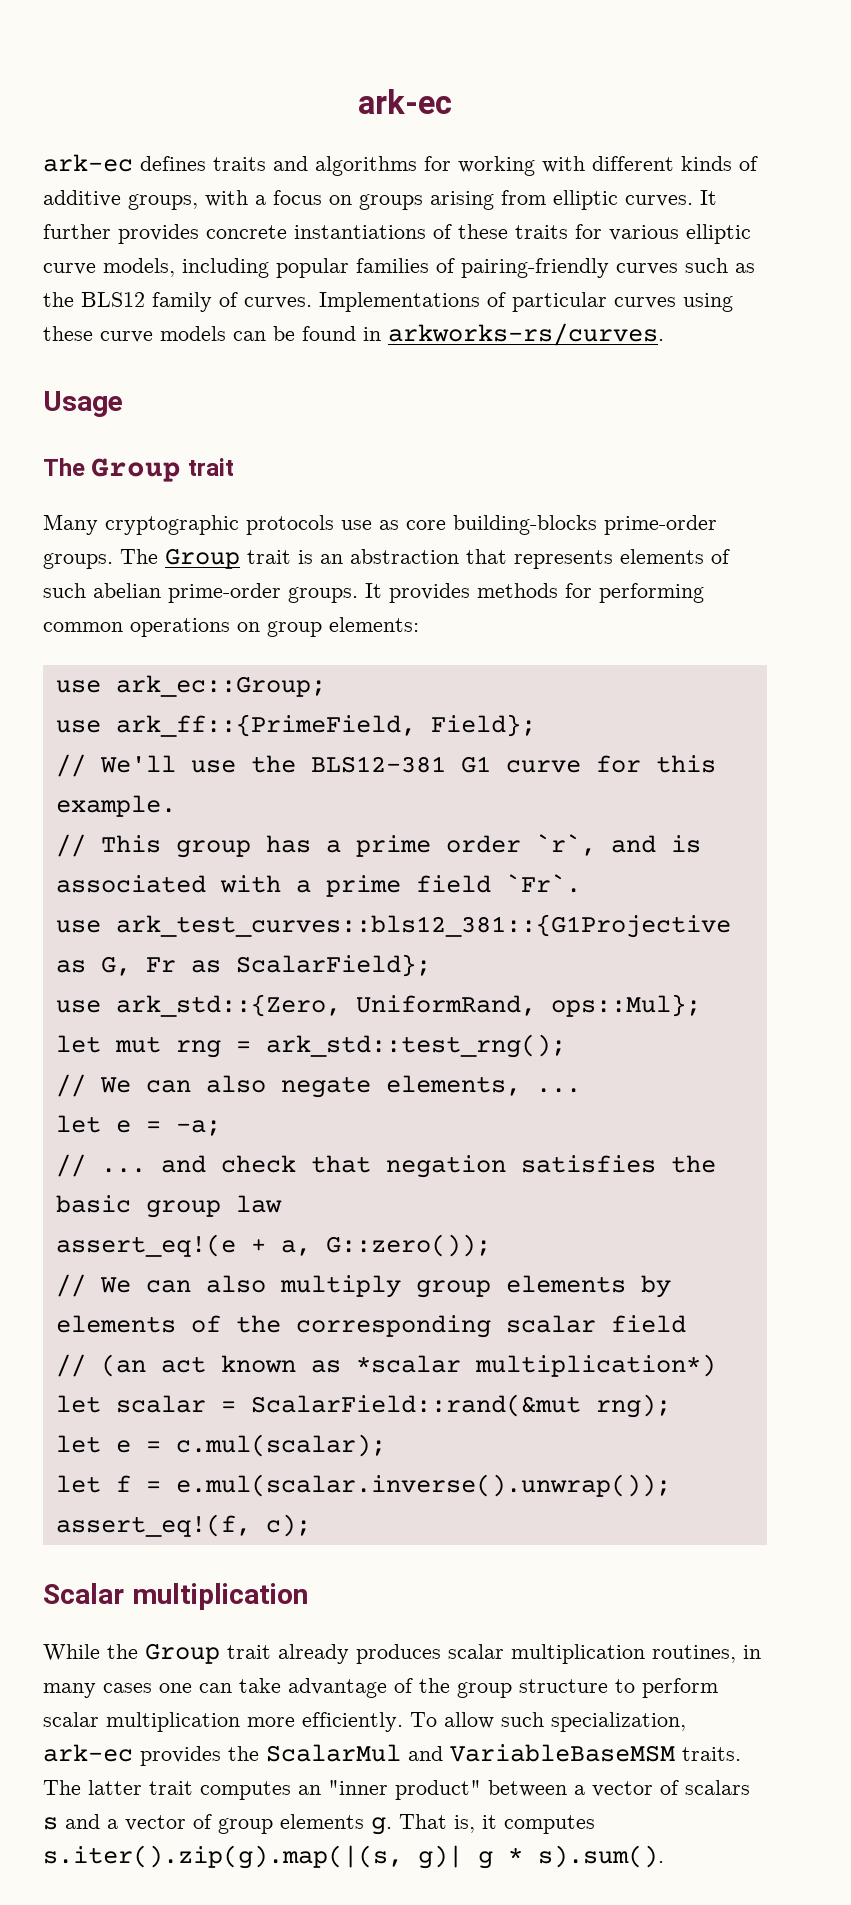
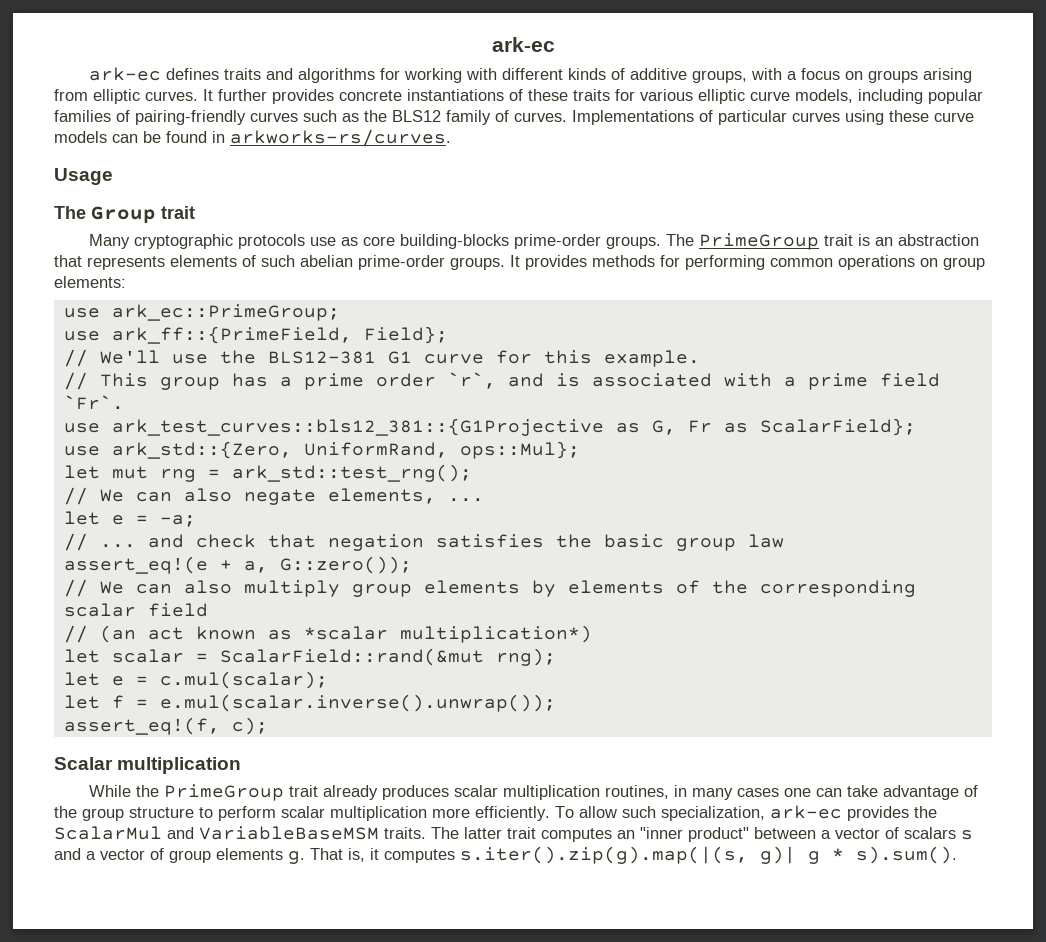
- The Group trait is an abstraction that represents elements of such abelian prime-order groups.
+ The PrimeGroup trait is an abstraction that represents elements of such abelian prime-order groups.
- use ark_ec::Group;
+ use ark_ec::PrimeGroup;
- While the Group trait already produces scalar multiplication routines, in many cases one can take advantage of the group structure to perform scalar multiplication more efficiently.
+ While the PrimeGroup trait already produces scalar multiplication routines, in many cases one can take advantage of the group structure to perform scalar multiplication more efficiently.

